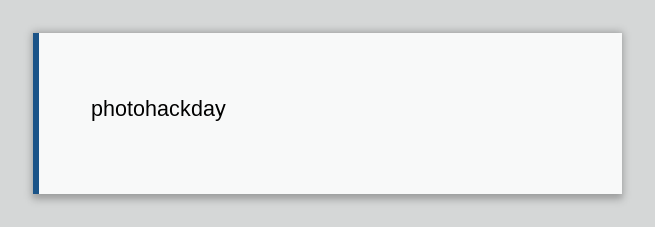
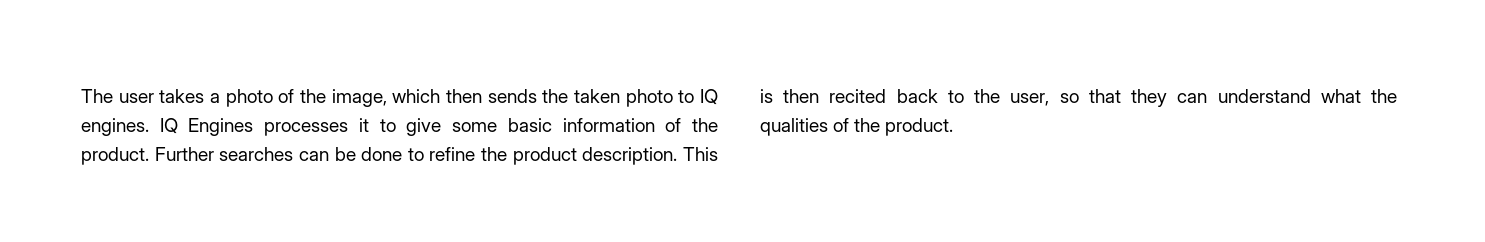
- photohackday
+ The user takes a photo of the image, which then sends the taken photo to IQ engines. IQ Engines processes it to give some basic information of the product. Further searches can be done to refine the product description. This is then recited back to the user, so that they can understand what the qualities of the product.

